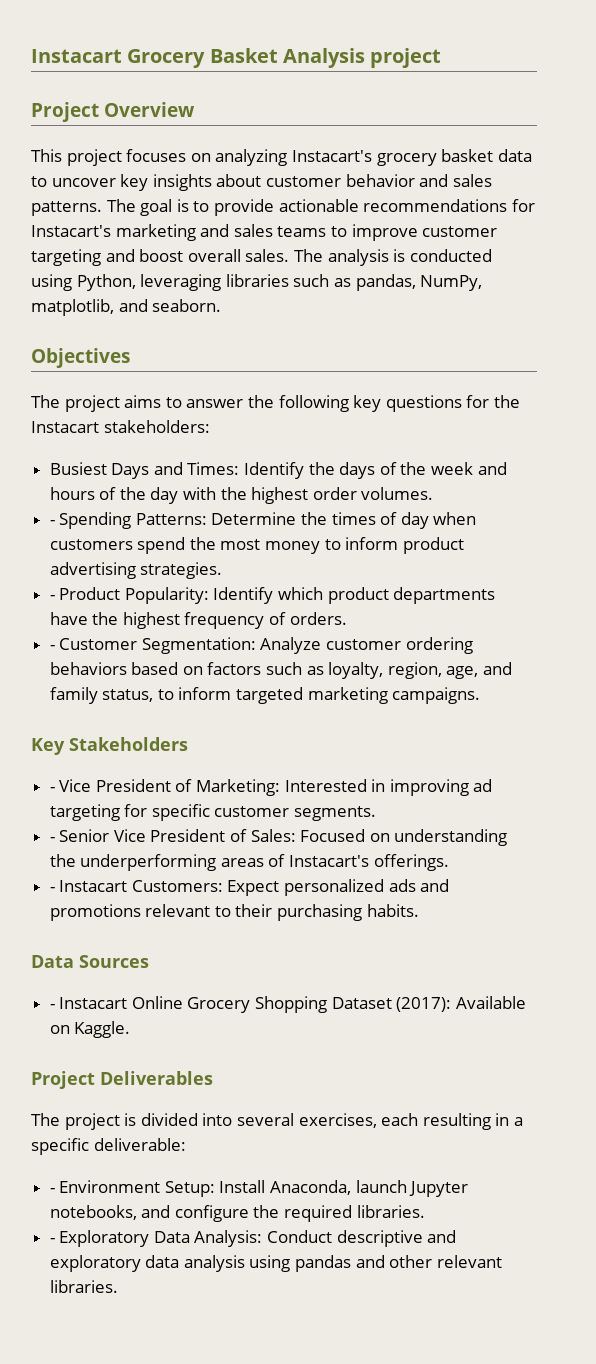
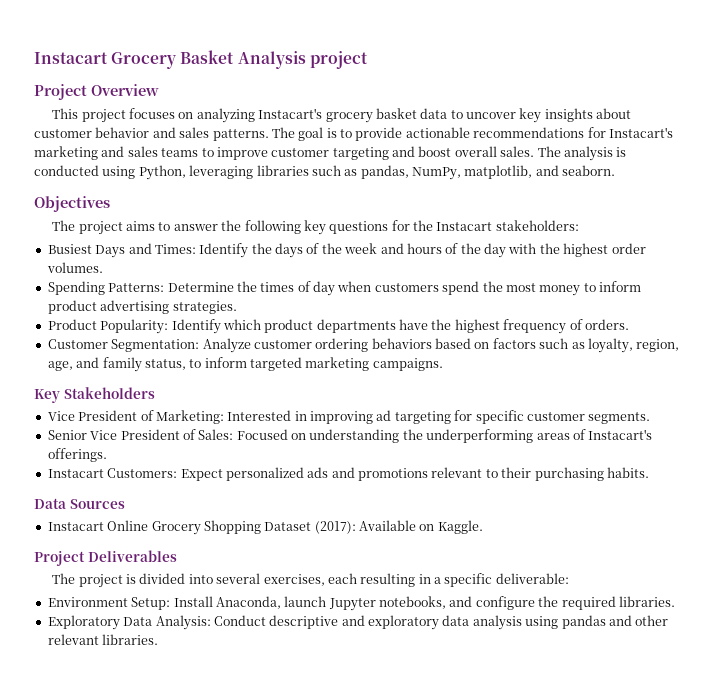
- - Spending Patterns: Determine the times of day when customers spend the most money to inform product advertising strategies.
+ Spending Patterns: Determine the times of day when customers spend the most money to inform product advertising strategies.
- - Product Popularity: Identify which product departments have the highest frequency of orders.
+ Product Popularity: Identify which product departments have the highest frequency of orders.
- - Customer Segmentation: Analyze customer ordering behaviors based on factors such as loyalty, region, age, and family status, to inform targeted marketing campaigns.
+ Customer Segmentation: Analyze customer ordering behaviors based on factors such as loyalty, region, age, and family status, to inform targeted marketing campaigns.
- - Vice President of Marketing: Interested in improving ad targeting for specific customer segments.
+ Vice President of Marketing: Interested in improving ad targeting for specific customer segments.
- - Senior Vice President of Sales: Focused on understanding the underperforming areas of Instacart's offerings.
+ Senior Vice President of Sales: Focused on understanding the underperforming areas of Instacart's offerings.
- - Instacart Customers: Expect personalized ads and promotions relevant to their purchasing habits.
+ Instacart Customers: Expect personalized ads and promotions relevant to their purchasing habits.
- - Instacart Online Grocery Shopping Dataset (2017): Available on Kaggle.
+ Instacart Online Grocery Shopping Dataset (2017): Available on Kaggle.
- - Environment Setup: Install Anaconda, launch Jupyter notebooks, and configure the required libraries.
+ Environment Setup: Install Anaconda, launch Jupyter notebooks, and configure the required libraries.
- - Exploratory Data Analysis: Conduct descriptive and exploratory data analysis using pandas and other relevant libraries.
+ Exploratory Data Analysis: Conduct descriptive and exploratory data analysis using pandas and other relevant libraries.

